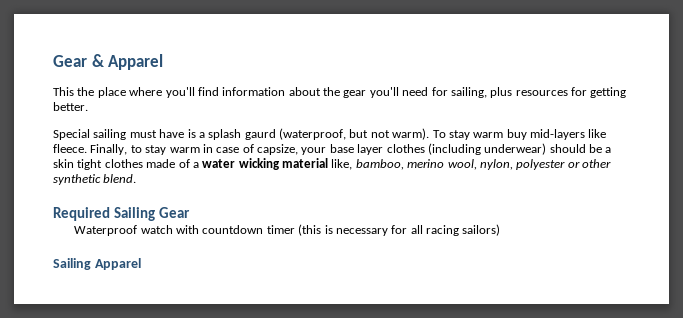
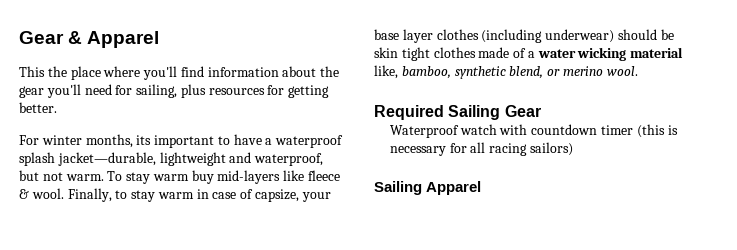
- Special sailing must have is a splash gaurd (waterproof, but not warm).
+ For winter months, its important to have a waterproof splash jacket—durable, lightweight and waterproof, but not warm.
- To stay warm buy mid-layers like fleece.
+ To stay warm buy mid-layers like fleece & wool.
- Finally, to stay warm in case of capsize, your base layer clothes (including underwear) should be a skin tight clothes made of a water wicking material like, bamboo, merino wool, nylon, polyester or other synthetic blend.
+ Finally, to stay warm in case of capsize, your base layer clothes (including underwear) should be skin tight clothes made of a water wicking material like, bamboo, synthetic blend, or merino wool.

